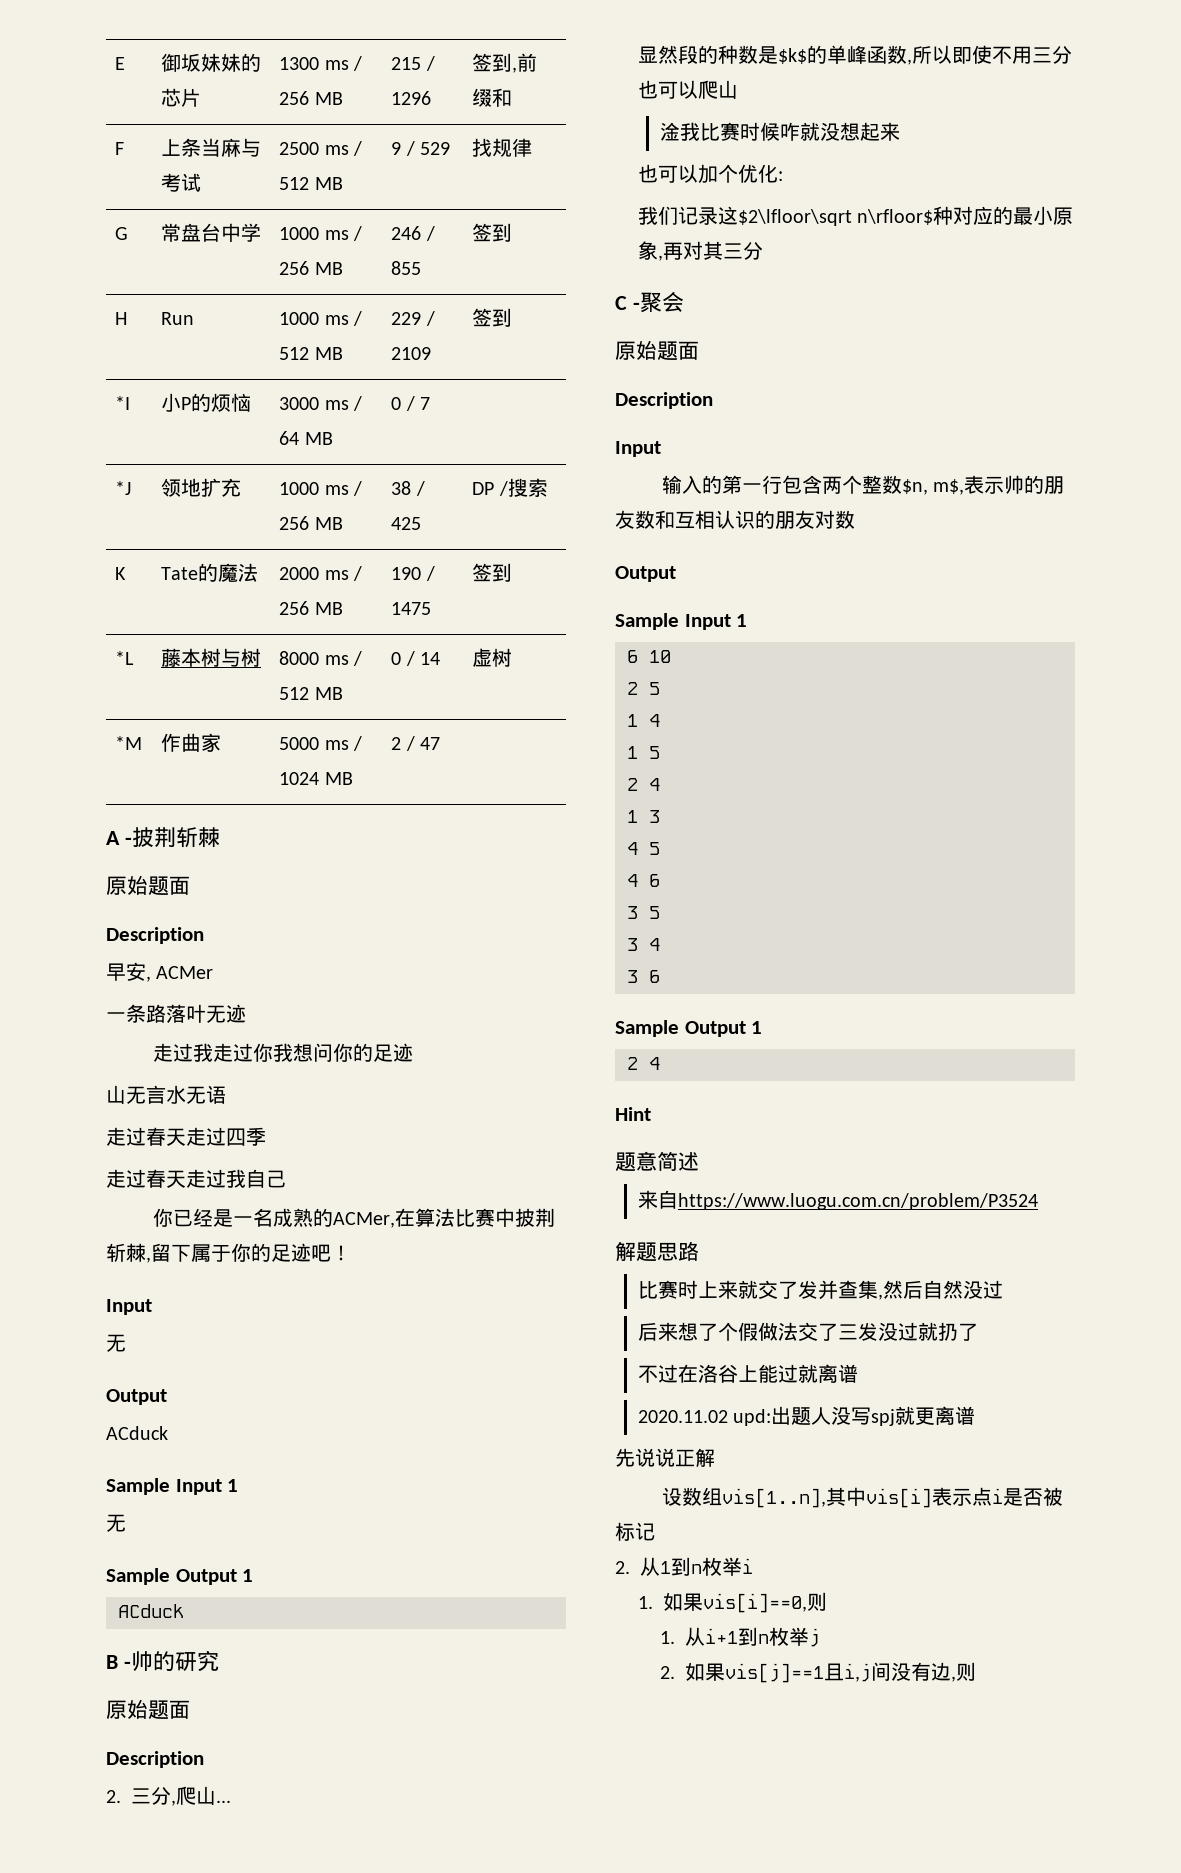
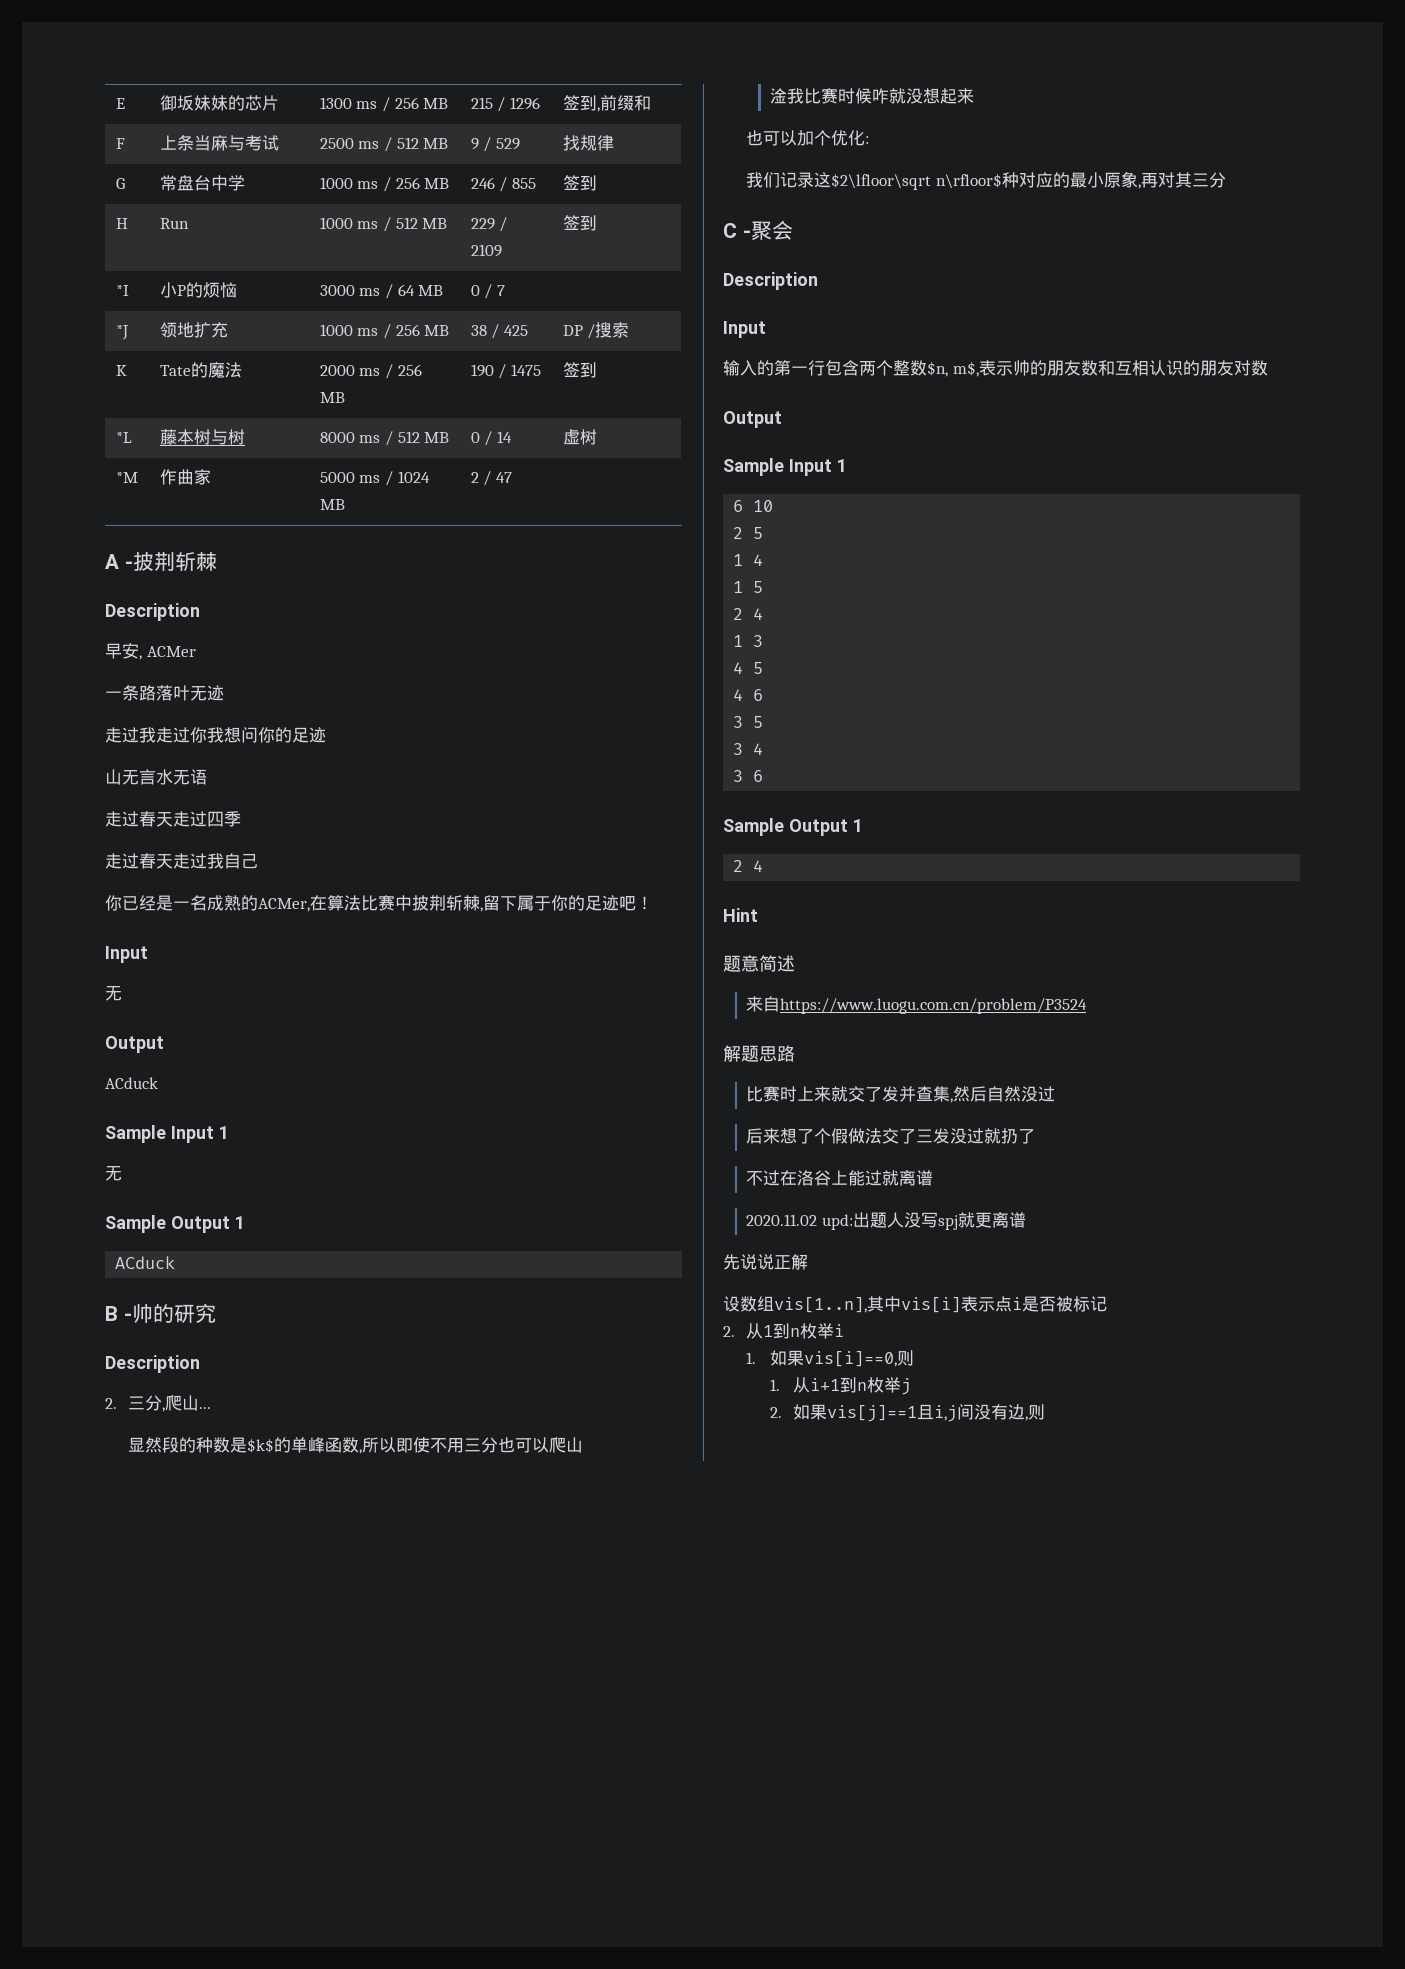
  A -披荆斩棘
- 原始题面
  B -帅的研究
- 原始题面
  C -聚会
- 原始题面

